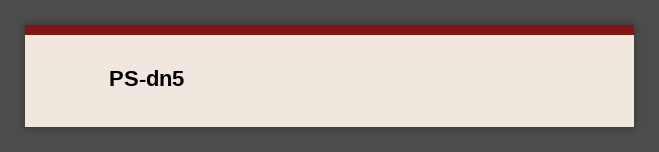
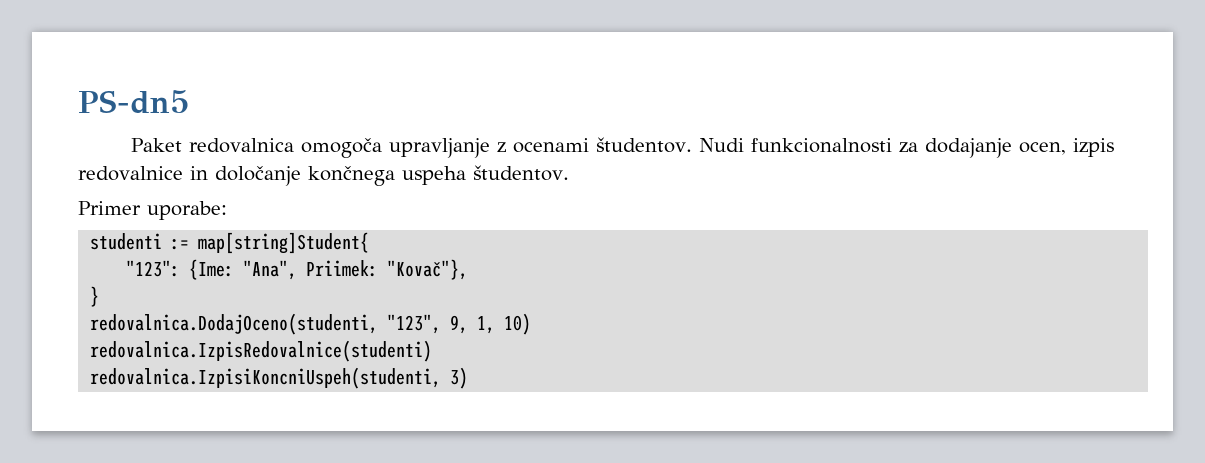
+ Paket redovalnica omogoča upravljanje z ocenami študentov. Nudi funkcionalnosti za dodajanje ocen, izpis redovalnice in določanje končnega uspeha študentov.
+ Primer uporabe:
+ studenti := map[string]Student{
+ "123": {Ime: "Ana", Priimek: "Kovač"},
+ }
+ redovalnica.DodajOceno(studenti, "123", 9, 1, 10)
+ redovalnica.IzpisRedovalnice(studenti)
+ redovalnica.IzpisiKoncniUspeh(studenti, 3)

